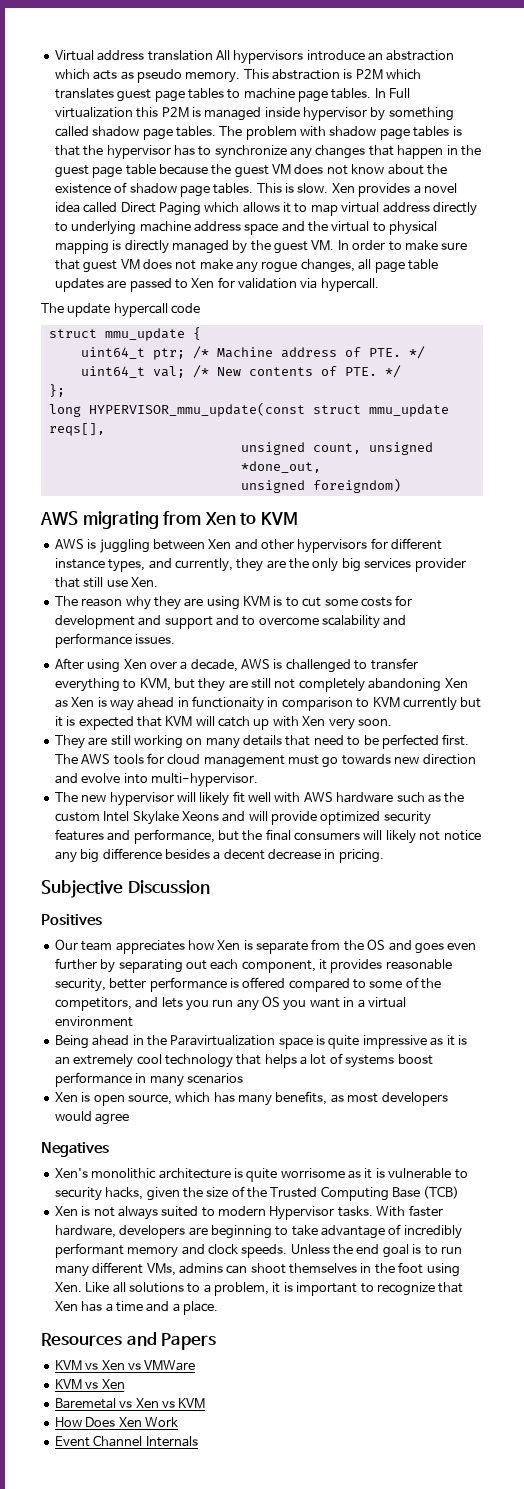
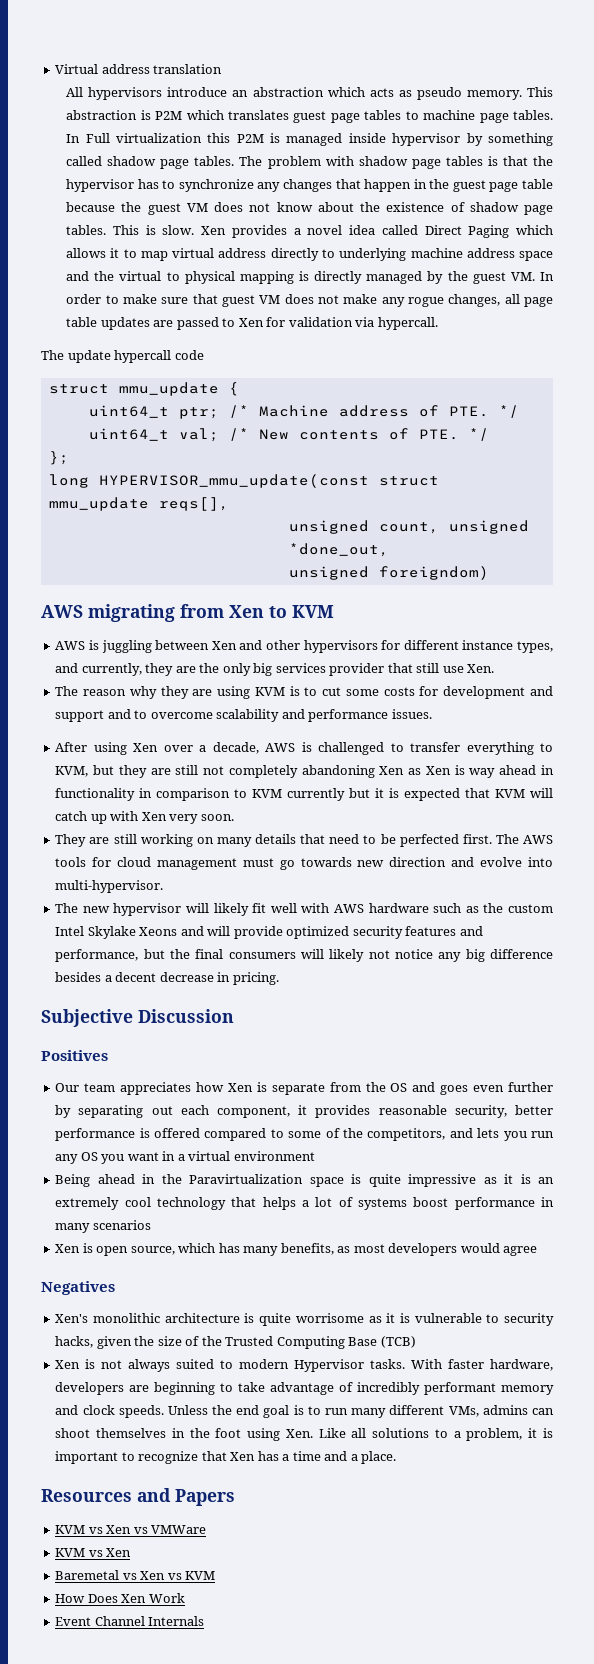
- Virtual address translation All hypervisors introduce an abstraction which acts as pseudo memory.
+ Virtual address translation
+ All hypervisors introduce an abstraction which acts as pseudo memory.
- After using Xen over a decade, AWS is challenged to transfer everything to KVM, but they are still not completely abandoning Xen as Xen is way ahead in functionaity in comparison to KVM currently but it is expected that KVM will catch up with Xen very soon.
+ After using Xen over a decade, AWS is challenged to transfer everything to KVM, but they are still not completely abandoning Xen as Xen is way ahead in functionality in comparison to KVM currently but it is expected that KVM will catch up with Xen very soon.

